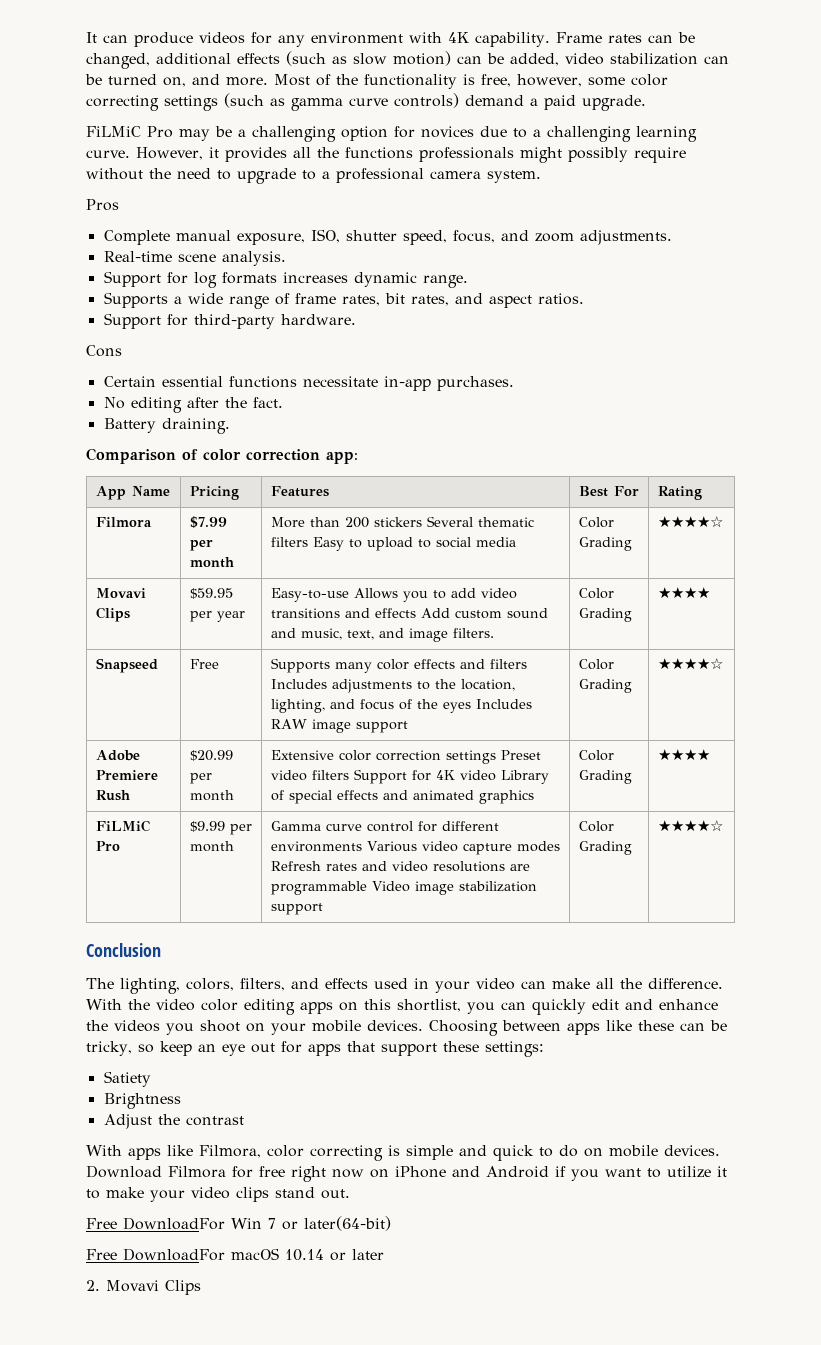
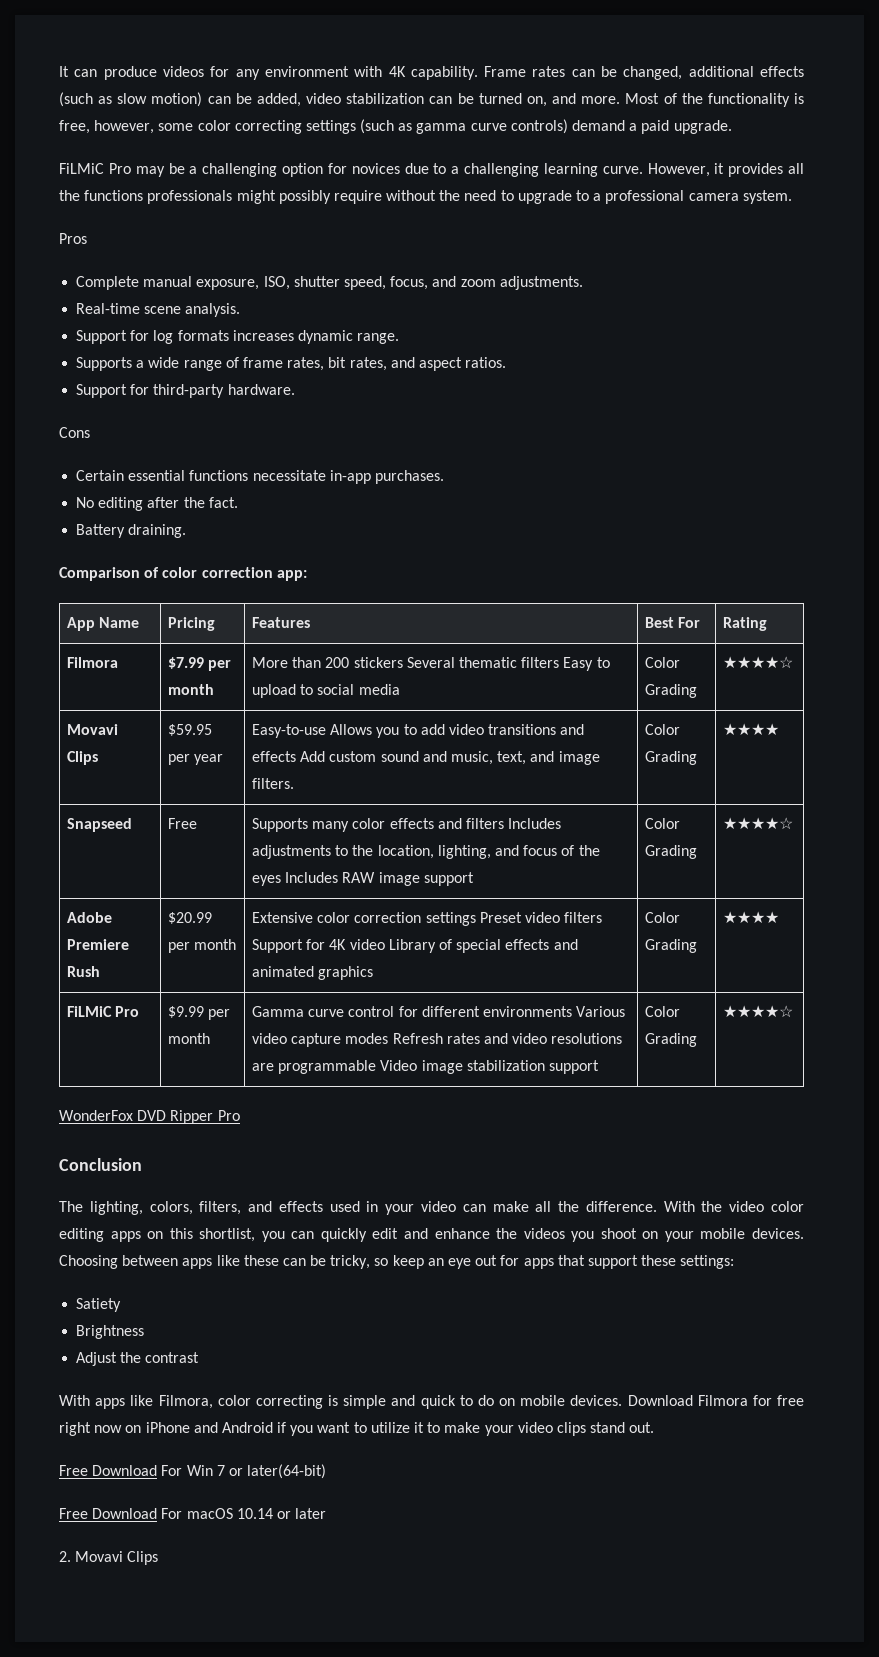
+ WonderFox DVD Ripper Pro
- Free DownloadFor Win 7 or later(64-bit)
+ Free Download For Win 7 or later(64-bit)
- Free DownloadFor macOS 10.14 or later
+ Free Download For macOS 10.14 or later

